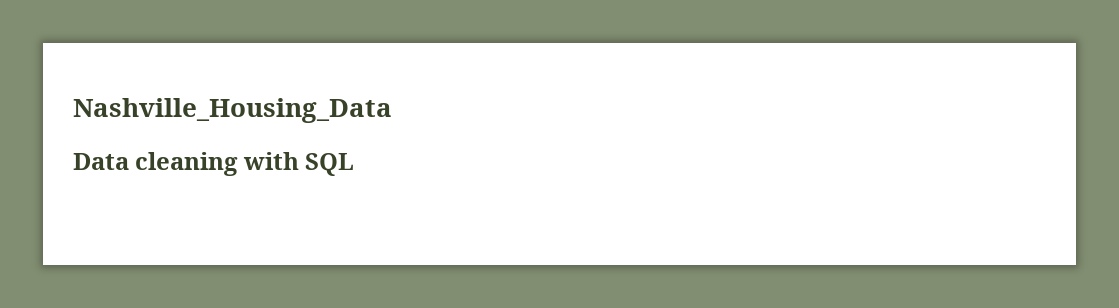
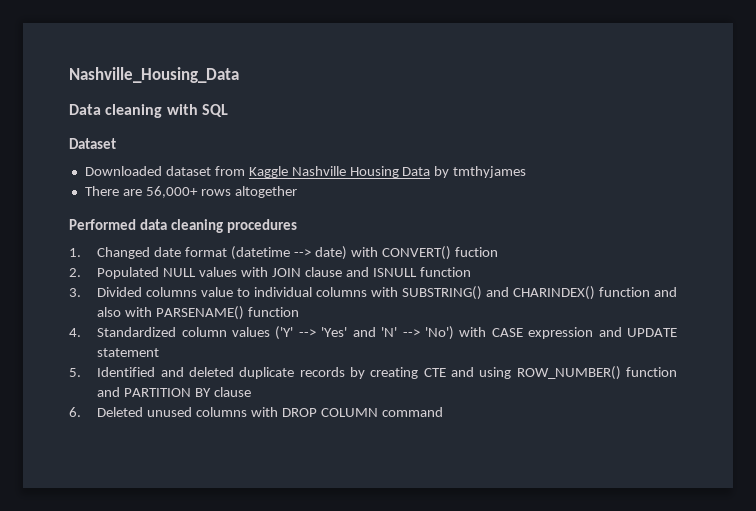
+ Dataset
+ Downloaded dataset from Kaggle Nashville Housing Data by tmthyjames
+ There are 56,000+ rows altogether
+ Performed data cleaning procedures
+ 1. Changed date format (datetime --> date) with CONVERT() fuction
+ 2. Populated NULL values with JOIN clause and ISNULL function
+ 3. Divided columns value to individual columns with SUBSTRING() and CHARINDEX() function and also with PARSENAME() function
+ 4. Standardized column values ('Y' --> 'Yes' and 'N' --> 'No') with CASE expression and UPDATE statement
+ 5. Identified and deleted duplicate records by creating CTE and using ROW_NUMBER() function and PARTITION BY clause
+ 6. Deleted unused columns with DROP COLUMN command

